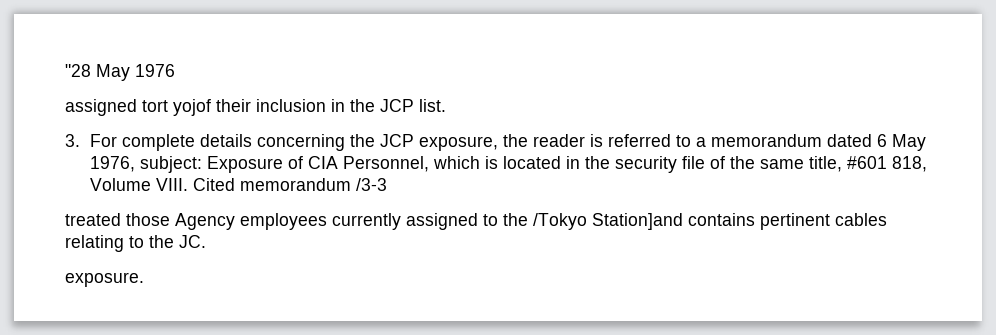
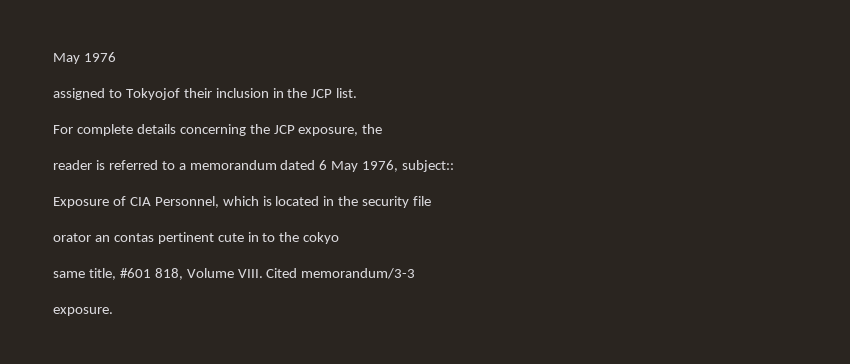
- "28 May 1976
+ May 1976
- assigned tort yojof their inclusion in the JCP list.
+ assigned to Tokyojof their inclusion in the JCP list.
- 3. For complete details concerning the JCP exposure, the reader is referred to a memorandum dated 6 May 1976, subject: Exposure of CIA Personnel, which is located in the security file of the same title, #601 818, Volume VIII.
+ For complete details concerning the JCP exposure, the
+ reader is referred to a memorandum dated 6 May 1976, subject::
+ Exposure of CIA Personnel, which is located in the security file
+ orator an contas pertinent cute in to the cokyo
+ same title, #601 818, Volume VIII.
- Cited memorandum /3-3
- treated those Agency employees currently assigned to the /Tokyo Station]and contains pertinent cables relating to the JC.
+ Cited memorandum/3-3

